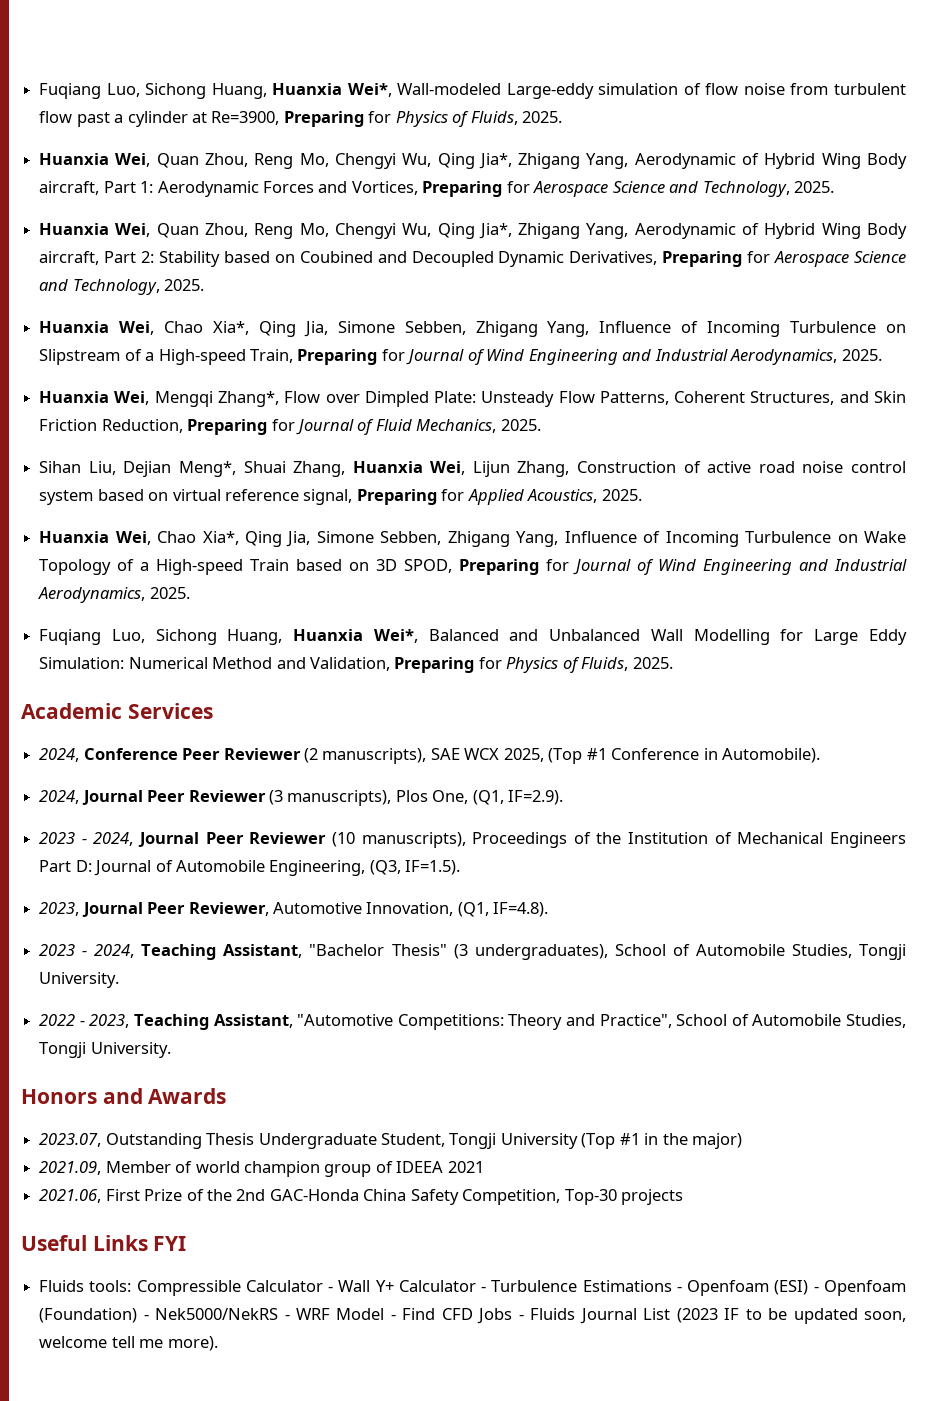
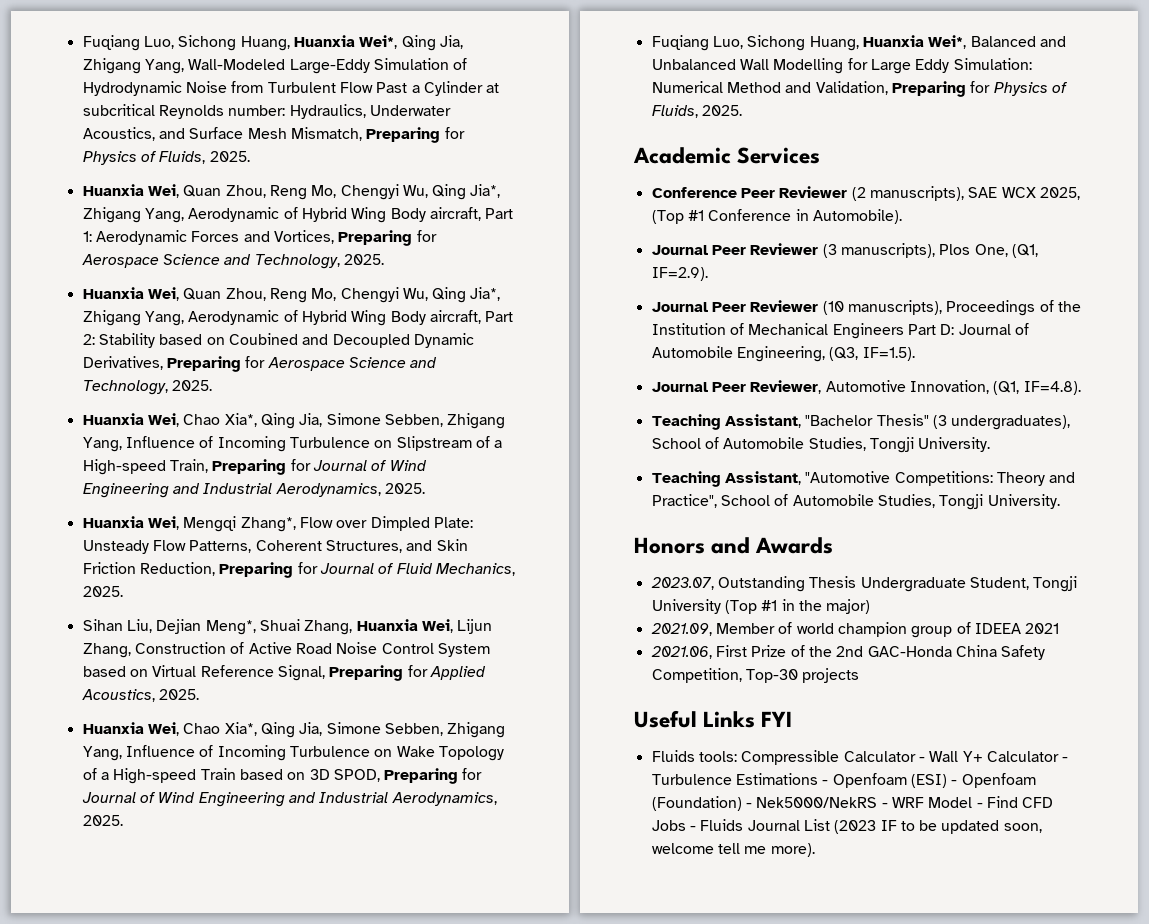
- Fuqiang Luo, Sichong Huang, Huanxia Wei*, Wall-modeled Large-eddy simulation of flow noise from turbulent flow past a cylinder at Re=3900, Preparing for Physics of Fluids, 2025.
+ Fuqiang Luo, Sichong Huang, Huanxia Wei*, Qing Jia, Zhigang Yang, Wall-Modeled Large-Eddy Simulation of Hydrodynamic Noise from Turbulent Flow Past a Cylinder at subcritical Reynolds number: Hydraulics, Underwater Acoustics, and Surface Mesh Mismatch, Preparing for Physics of Fluids, 2025.
- Sihan Liu, Dejian Meng*, Shuai Zhang, Huanxia Wei, Lijun Zhang, Construction of active road noise control system based on virtual reference signal, Preparing for Applied Acoustics, 2025.
+ Sihan Liu, Dejian Meng*, Shuai Zhang, Huanxia Wei, Lijun Zhang, Construction of Active Road Noise Control System based on Virtual Reference Signal, Preparing for Applied Acoustics, 2025.
- 2024, Conference Peer Reviewer (2 manuscripts), SAE WCX 2025, (Top #1 Conference in Automobile).
+ Conference Peer Reviewer (2 manuscripts), SAE WCX 2025, (Top #1 Conference in Automobile).
- 2024, Journal Peer Reviewer (3 manuscripts), Plos One, (Q1, IF=2.9).
+ Journal Peer Reviewer (3 manuscripts), Plos One, (Q1, IF=2.9).
- 2023 - 2024, Journal Peer Reviewer (10 manuscripts), Proceedings of the Institution of Mechanical Engineers Part D: Journal of Automobile Engineering, (Q3, IF=1.5).
+ Journal Peer Reviewer (10 manuscripts), Proceedings of the Institution of Mechanical Engineers Part D: Journal of Automobile Engineering, (Q3, IF=1.5).
- 2023, Journal Peer Reviewer, Automotive Innovation, (Q1, IF=4.8).
+ Journal Peer Reviewer, Automotive Innovation, (Q1, IF=4.8).
- 2023 - 2024, Teaching Assistant, "Bachelor Thesis" (3 undergraduates), School of Automobile Studies, Tongji University.
+ Teaching Assistant, "Bachelor Thesis" (3 undergraduates), School of Automobile Studies, Tongji University.
- 2022 - 2023, Teaching Assistant, "Automotive Competitions: Theory and Practice", School of Automobile Studies, Tongji University.
+ Teaching Assistant, "Automotive Competitions: Theory and Practice", School of Automobile Studies, Tongji University.

